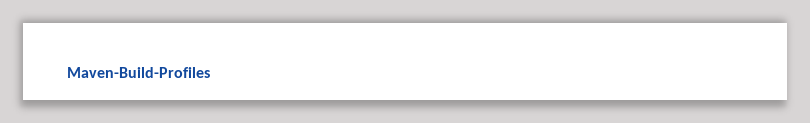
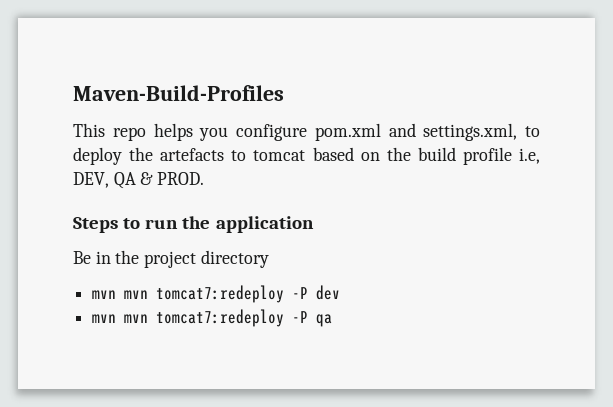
+ This repo helps you configure pom.xml and settings.xml, to deploy the artefacts to tomcat based on the build profile i.e, DEV, QA & PROD.
+ Steps to run the application
+ Be in the project directory
+ mvn mvn tomcat7:redeploy -P dev
+ mvn mvn tomcat7:redeploy -P qa

